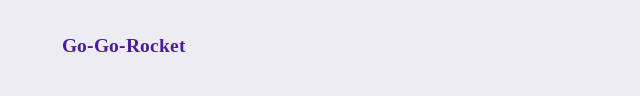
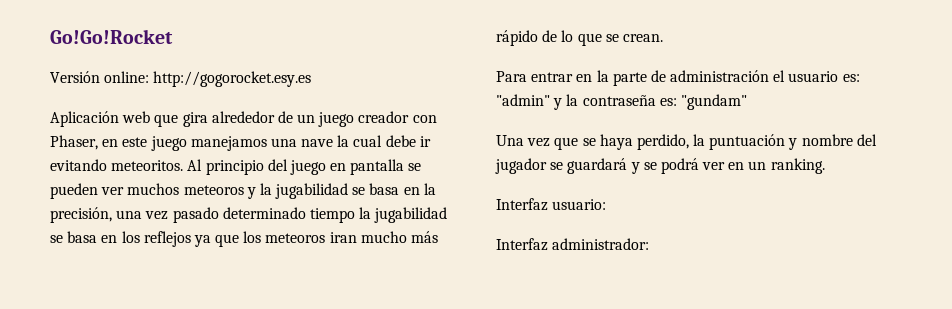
- Go-Go-Rocket
+ Go!Go!Rocket
+ Versión online: http://gogorocket.esy.es
+ Aplicación web que gira alrededor de un juego creador con Phaser, en este juego manejamos una nave la cual debe ir evitando meteoritos. Al principio del juego en pantalla se pueden ver muchos meteoros y la jugabilidad se basa en la precisión, una vez pasado determinado tiempo la jugabilidad se basa en los reflejos ya que los meteoros iran mucho más rápido de lo que se crean.
+ Para entrar en la parte de administración el usuario es: "admin" y la contraseña es: "gundam"
+ Una vez que se haya perdido, la puntuación y nombre del jugador se guardará y se podrá ver en un ranking.
+ Interfaz usuario:
+ Interfaz administrador:

